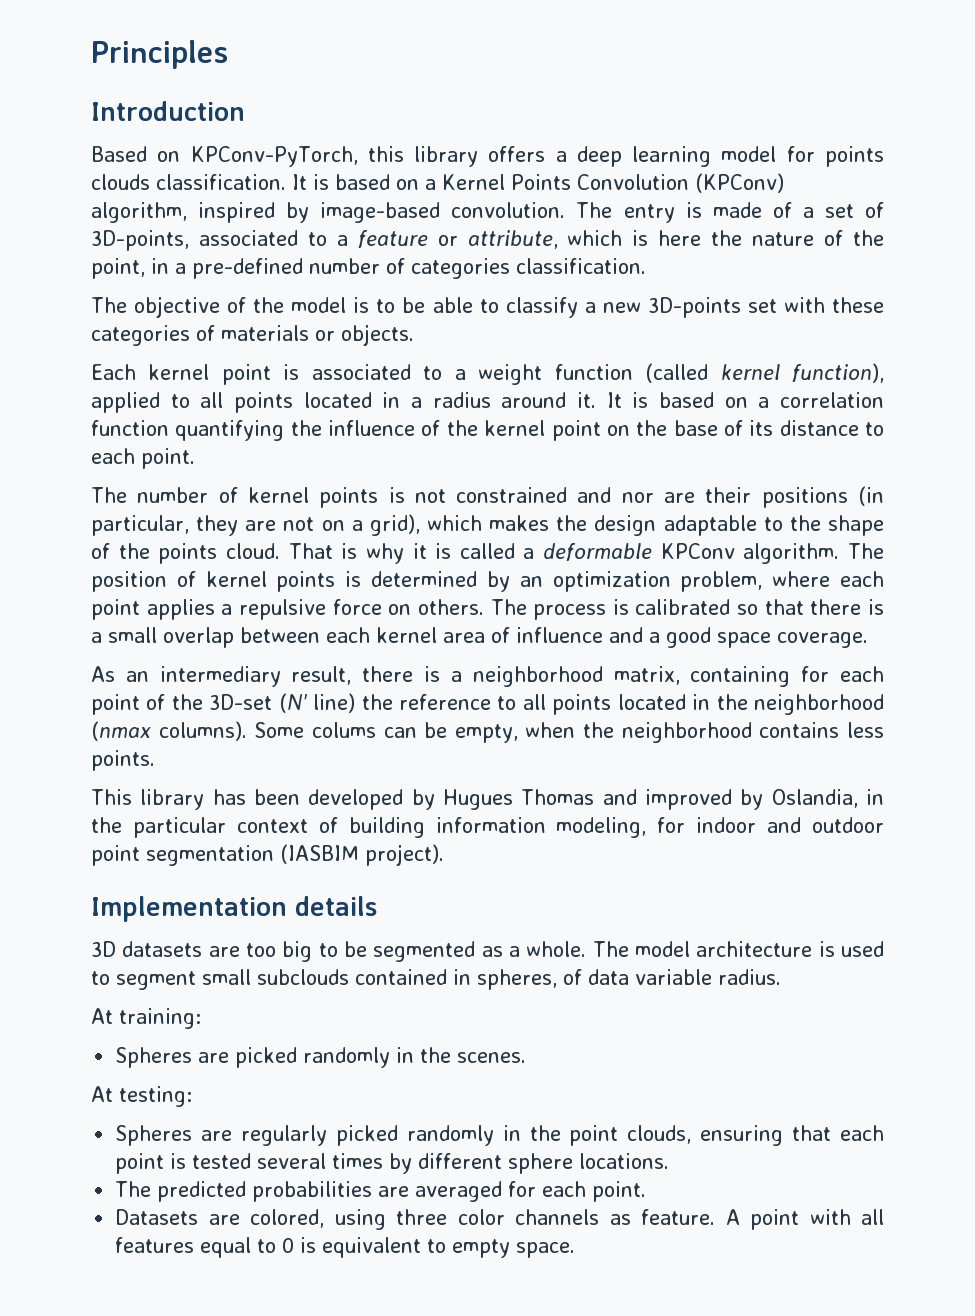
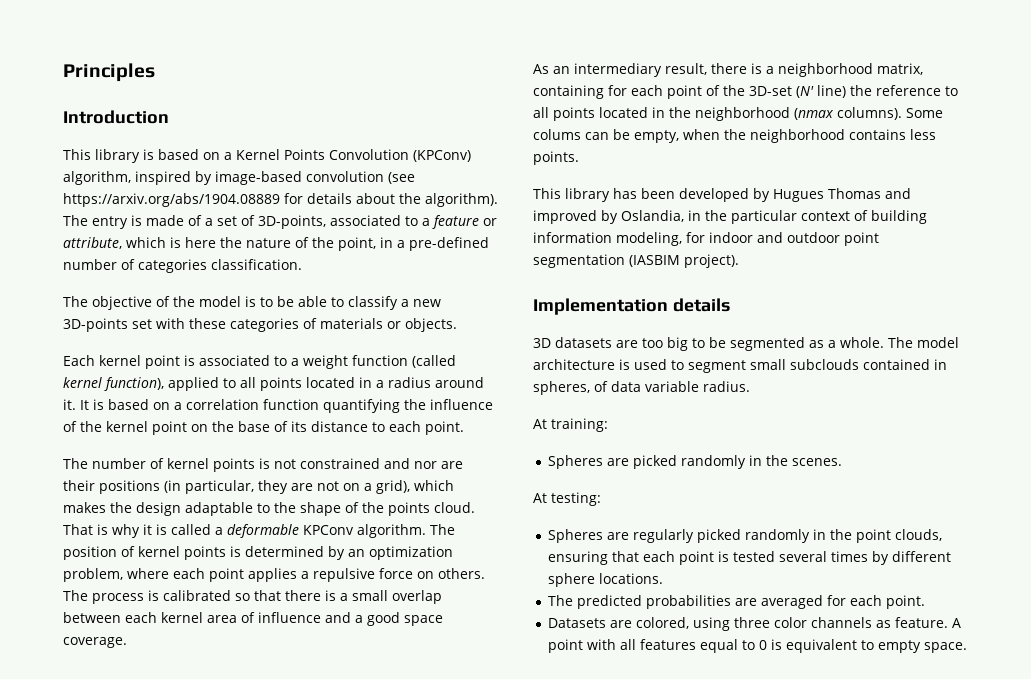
- Based on KPConv-PyTorch, this library offers a deep learning model for points clouds classification. It is based on a Kernel Points Convolution (KPConv) algorithm, inspired by image-based convolution.
+ This library is based on a Kernel Points Convolution (KPConv) algorithm, inspired by image-based convolution (see https://arxiv.org/abs/1904.08889 for details about the algorithm).

